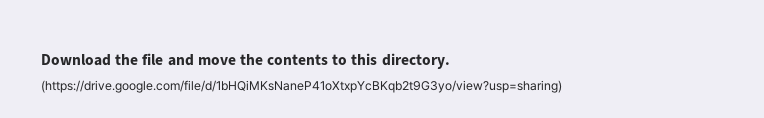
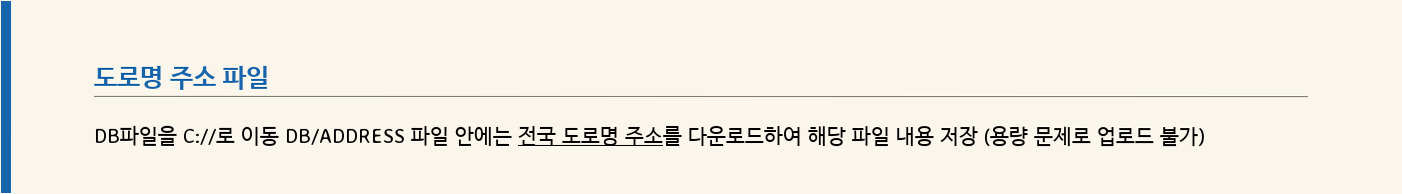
- Download the file and move the contents to this directory.
- (https://drive.google.com/file/d/1bHQiMKsNaneP41oXtxpYcBKqb2t9G3yo/view?usp=sharing)
+ 도로명 주소 파일
+ DB파일을 C://로 이동 DB/ADDRESS 파일 안에는 전국 도로명 주소를 다운로드하여 해당 파일 내용 저장 (용량 문제로 업로드 불가)

